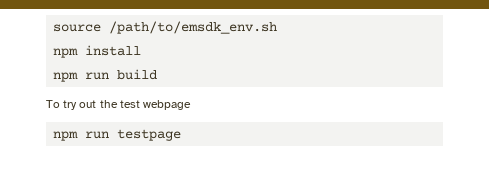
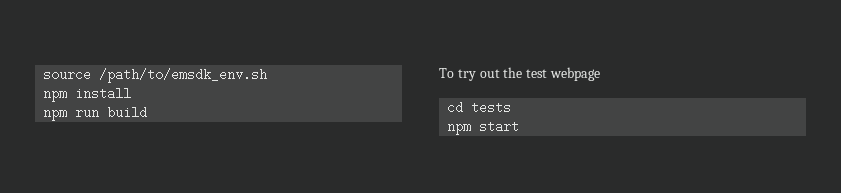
- npm run testpage
+ cd tests
+ npm start

